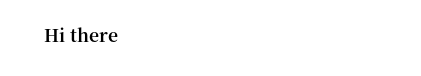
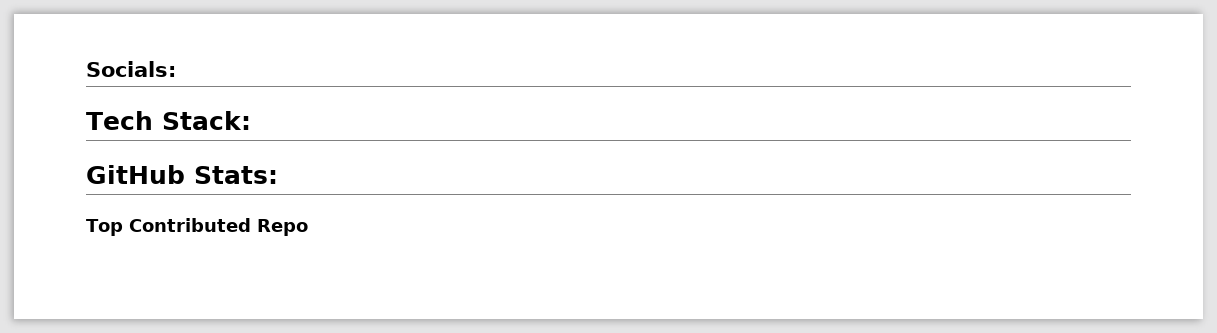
- Hi there
+ Socials:
+ Tech Stack:
+ GitHub Stats:
+ Top Contributed Repo

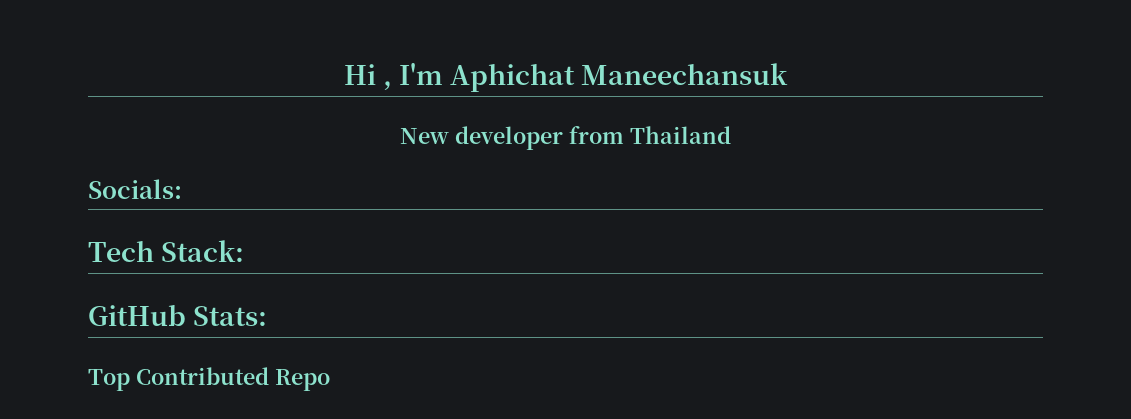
+ Hi , I'm Aphichat Maneechansuk
+ New developer from Thailand

